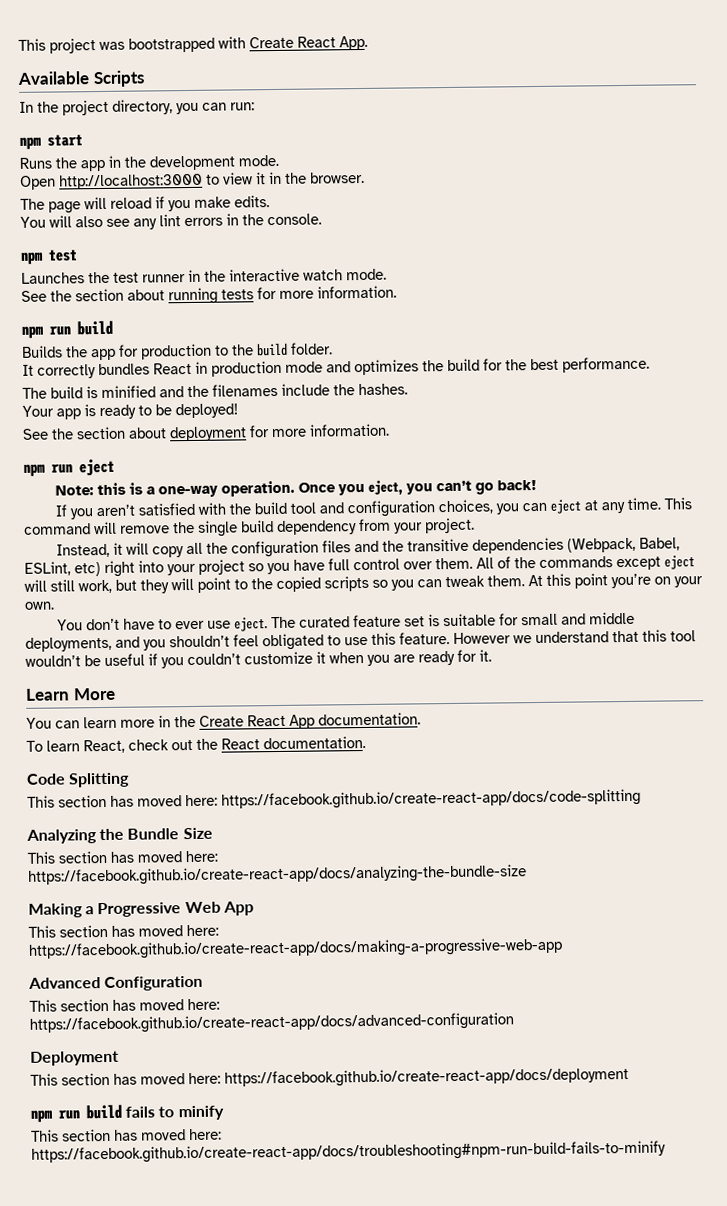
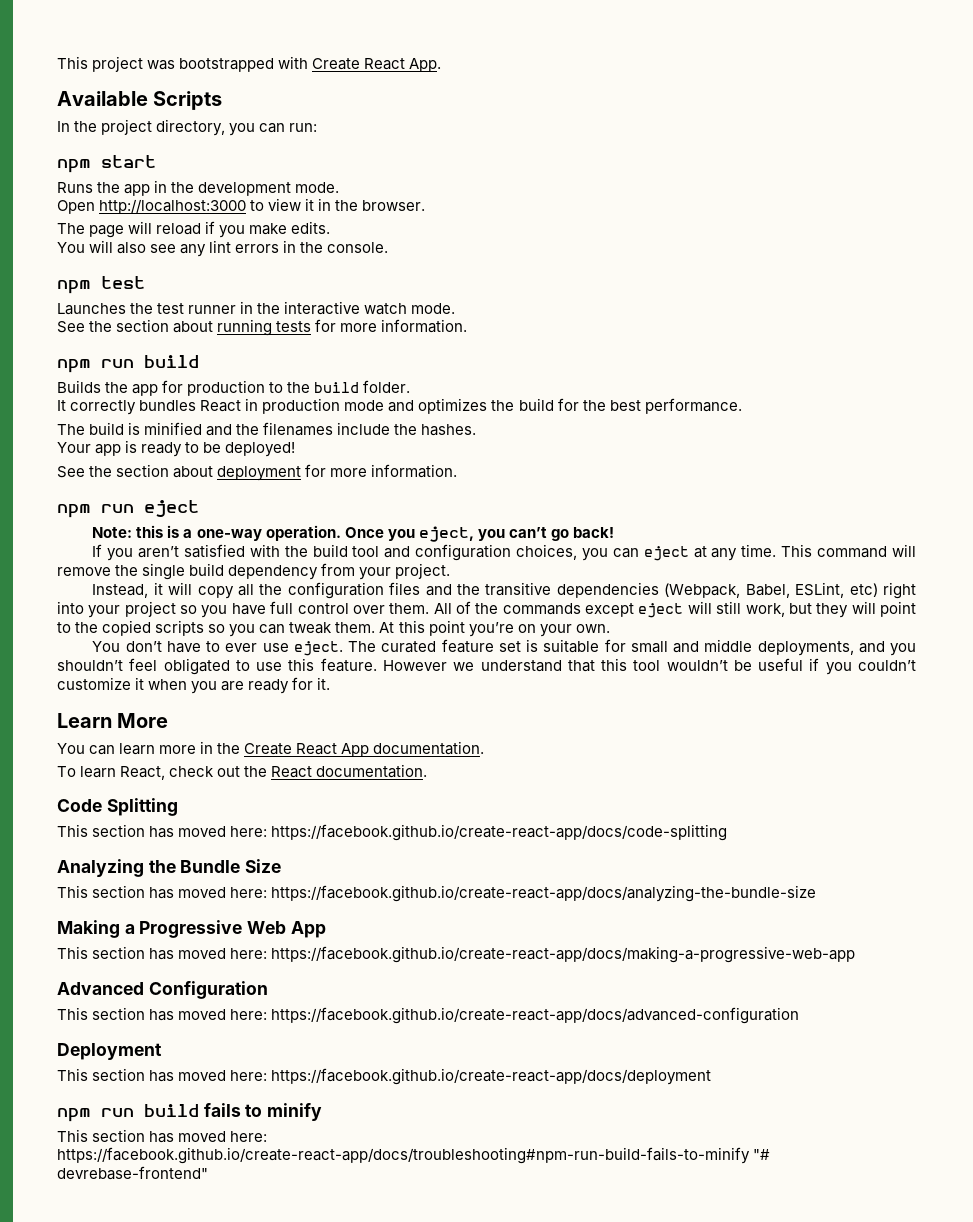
- This section has moved here: https://facebook.github.io/create-react-app/docs/troubleshooting#npm-run-build-fails-to-minify
+ This section has moved here: https://facebook.github.io/create-react-app/docs/troubleshooting#npm-run-build-fails-to-minify "# devrebase-frontend"

